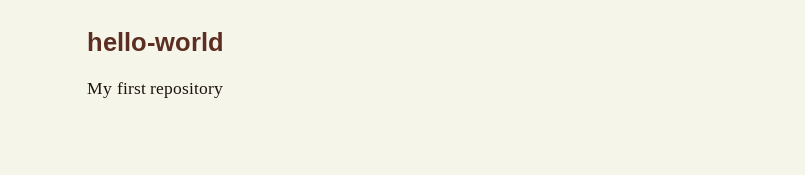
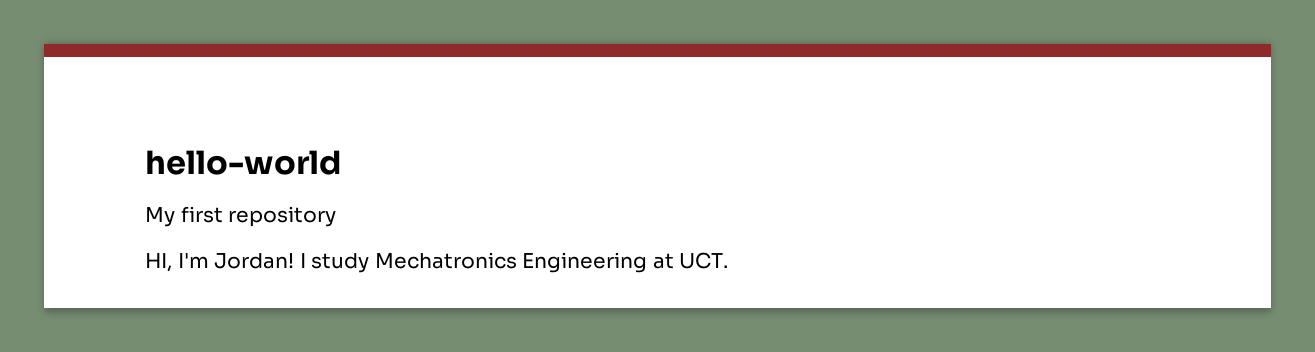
+ HI, I'm Jordan! I study Mechatronics Engineering at UCT.

